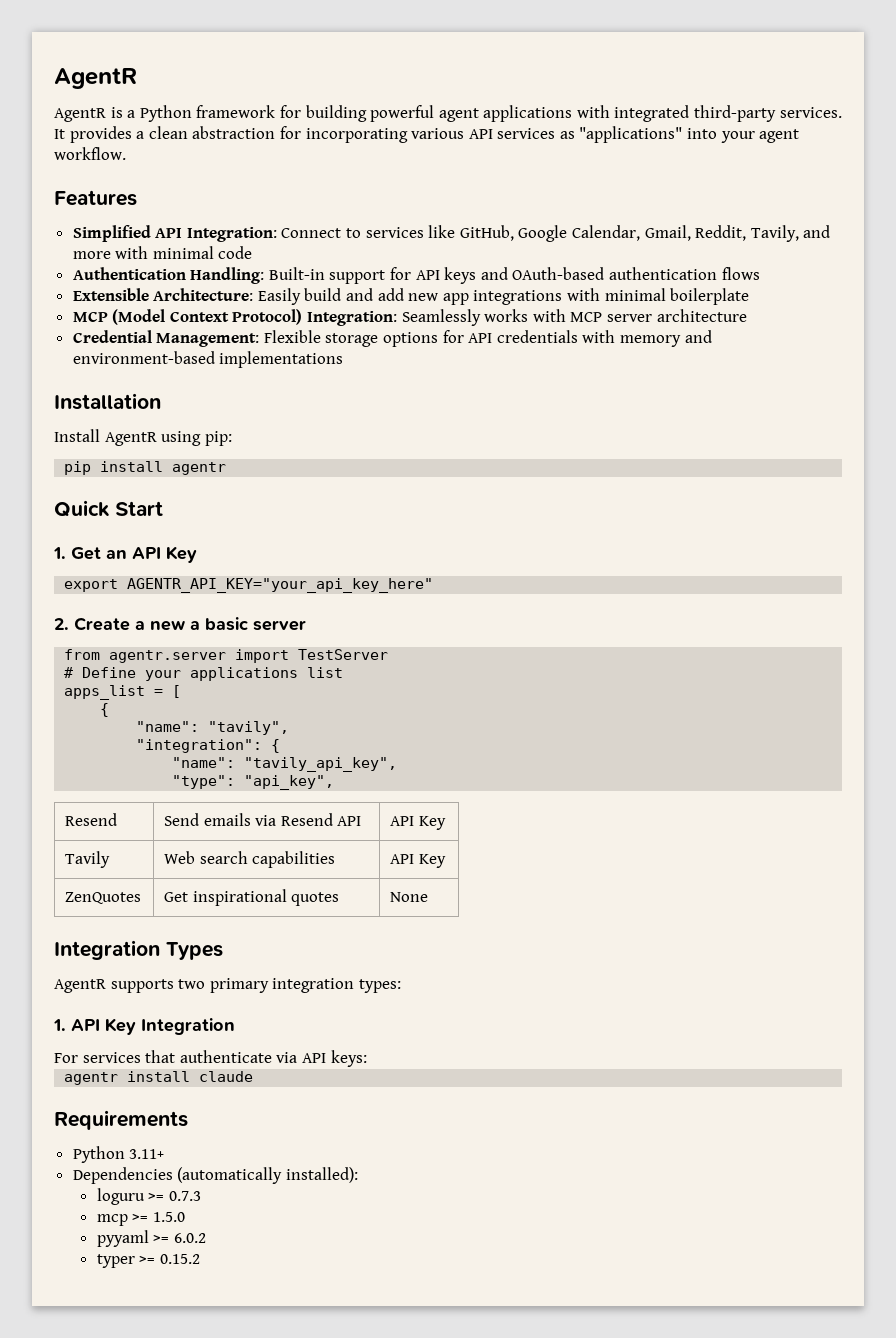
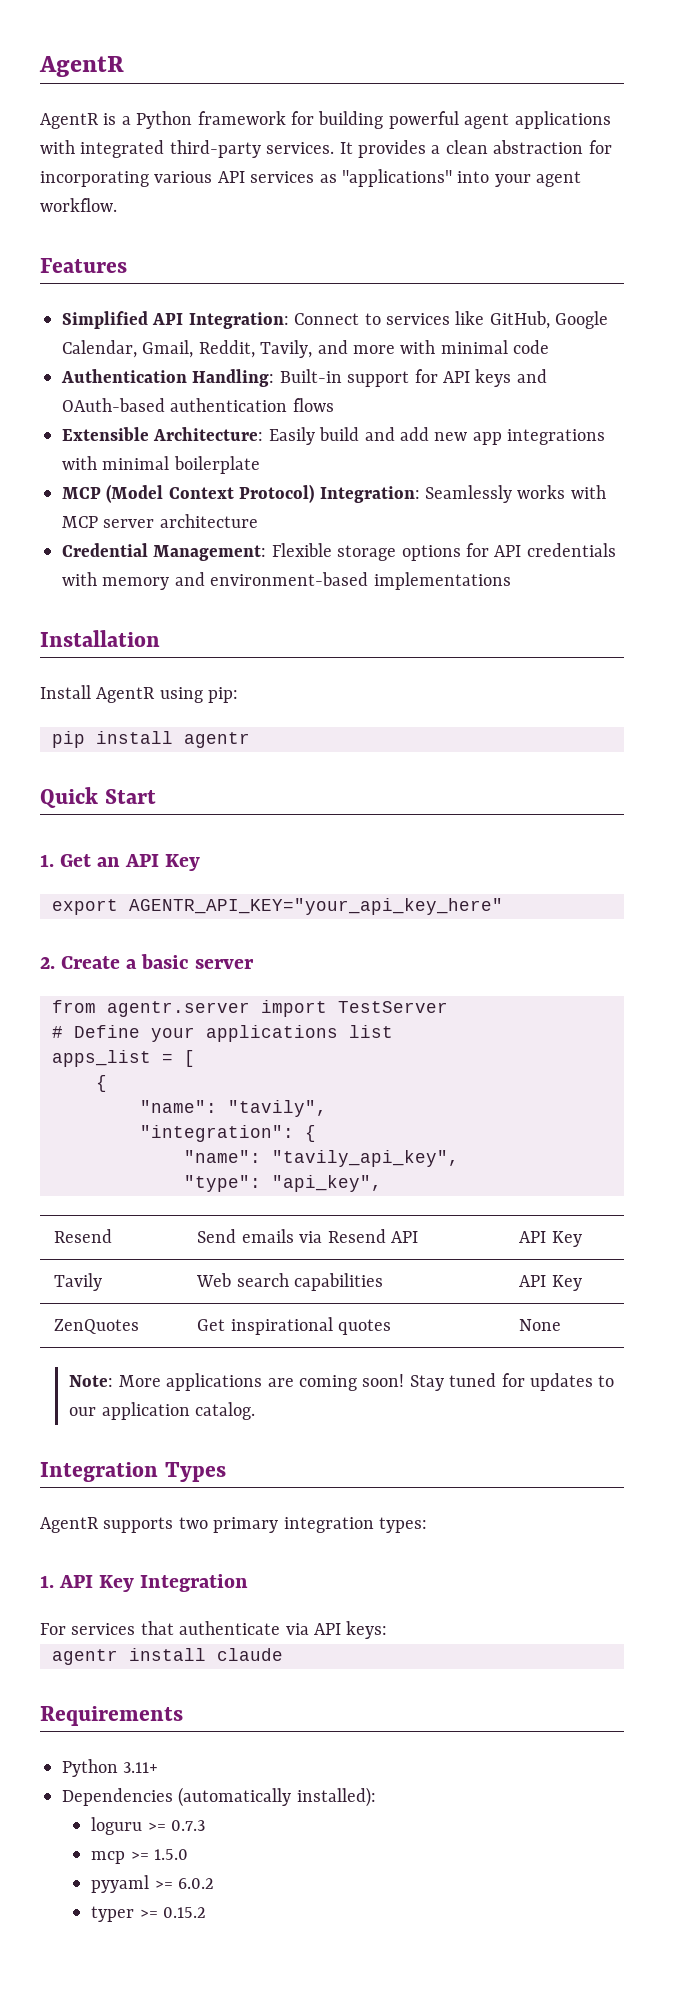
- 2. Create a new a basic server
+ 2. Create a basic server
+ Note: More applications are coming soon! Stay tuned for updates to our application catalog.

